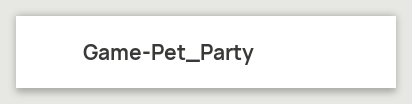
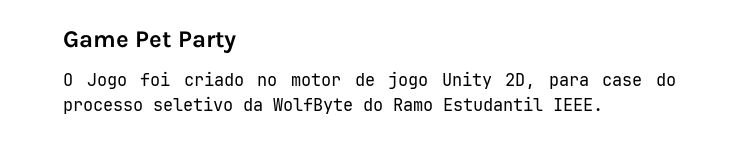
- Game-Pet_Party
+ Game Pet Party
+ O Jogo foi criado no motor de jogo Unity 2D, para case do processo seletivo da WolfByte do Ramo Estudantil IEEE.

